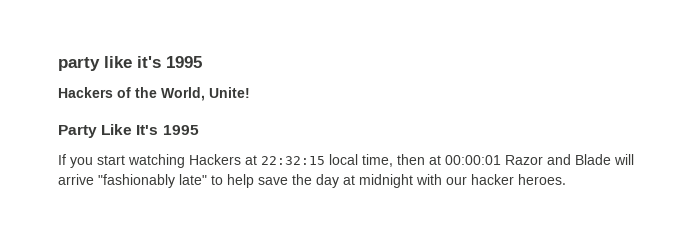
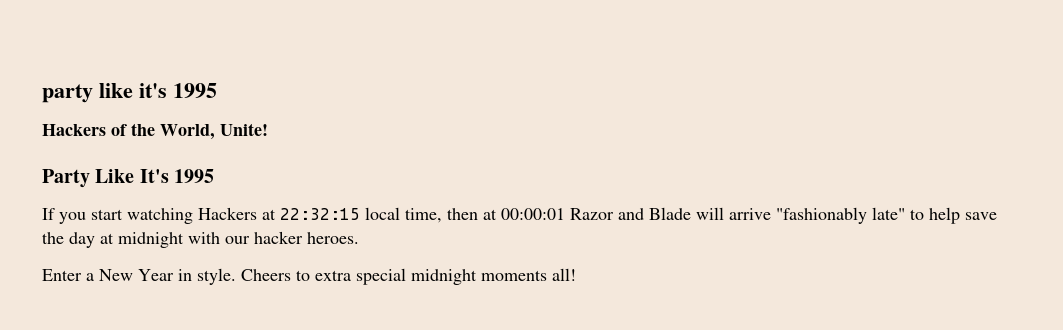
+ Enter a New Year in style. Cheers to extra special midnight moments all!

